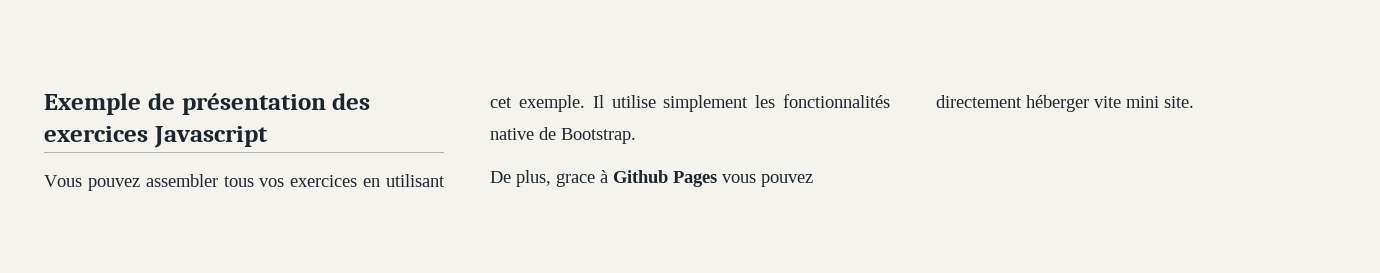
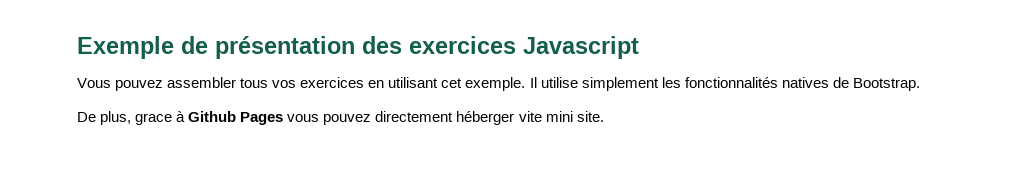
- Il utilise simplement les fonctionnalités native de Bootstrap.
+ Il utilise simplement les fonctionnalités natives de Bootstrap.

